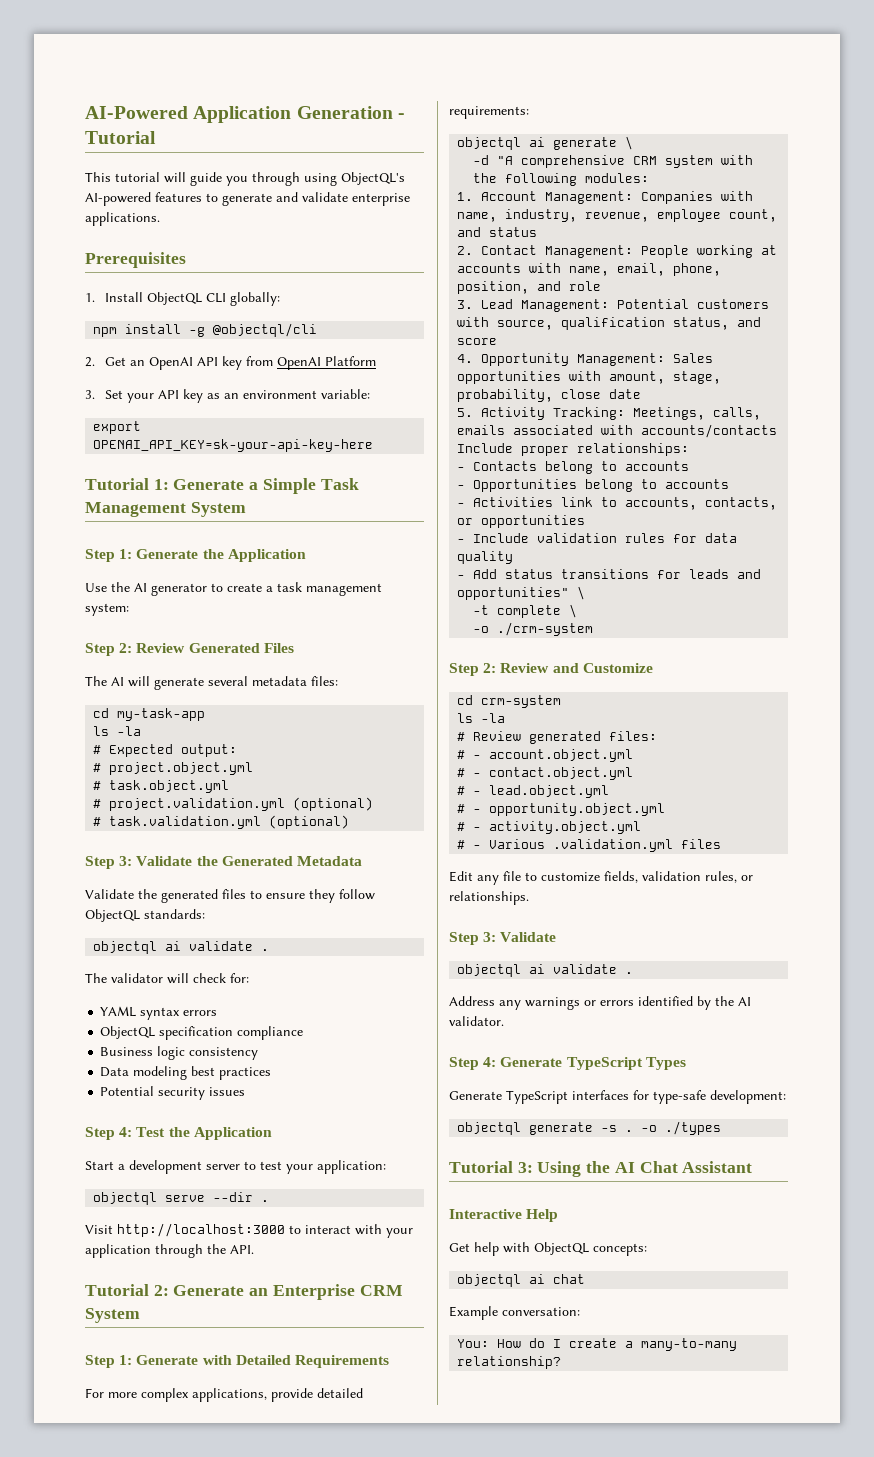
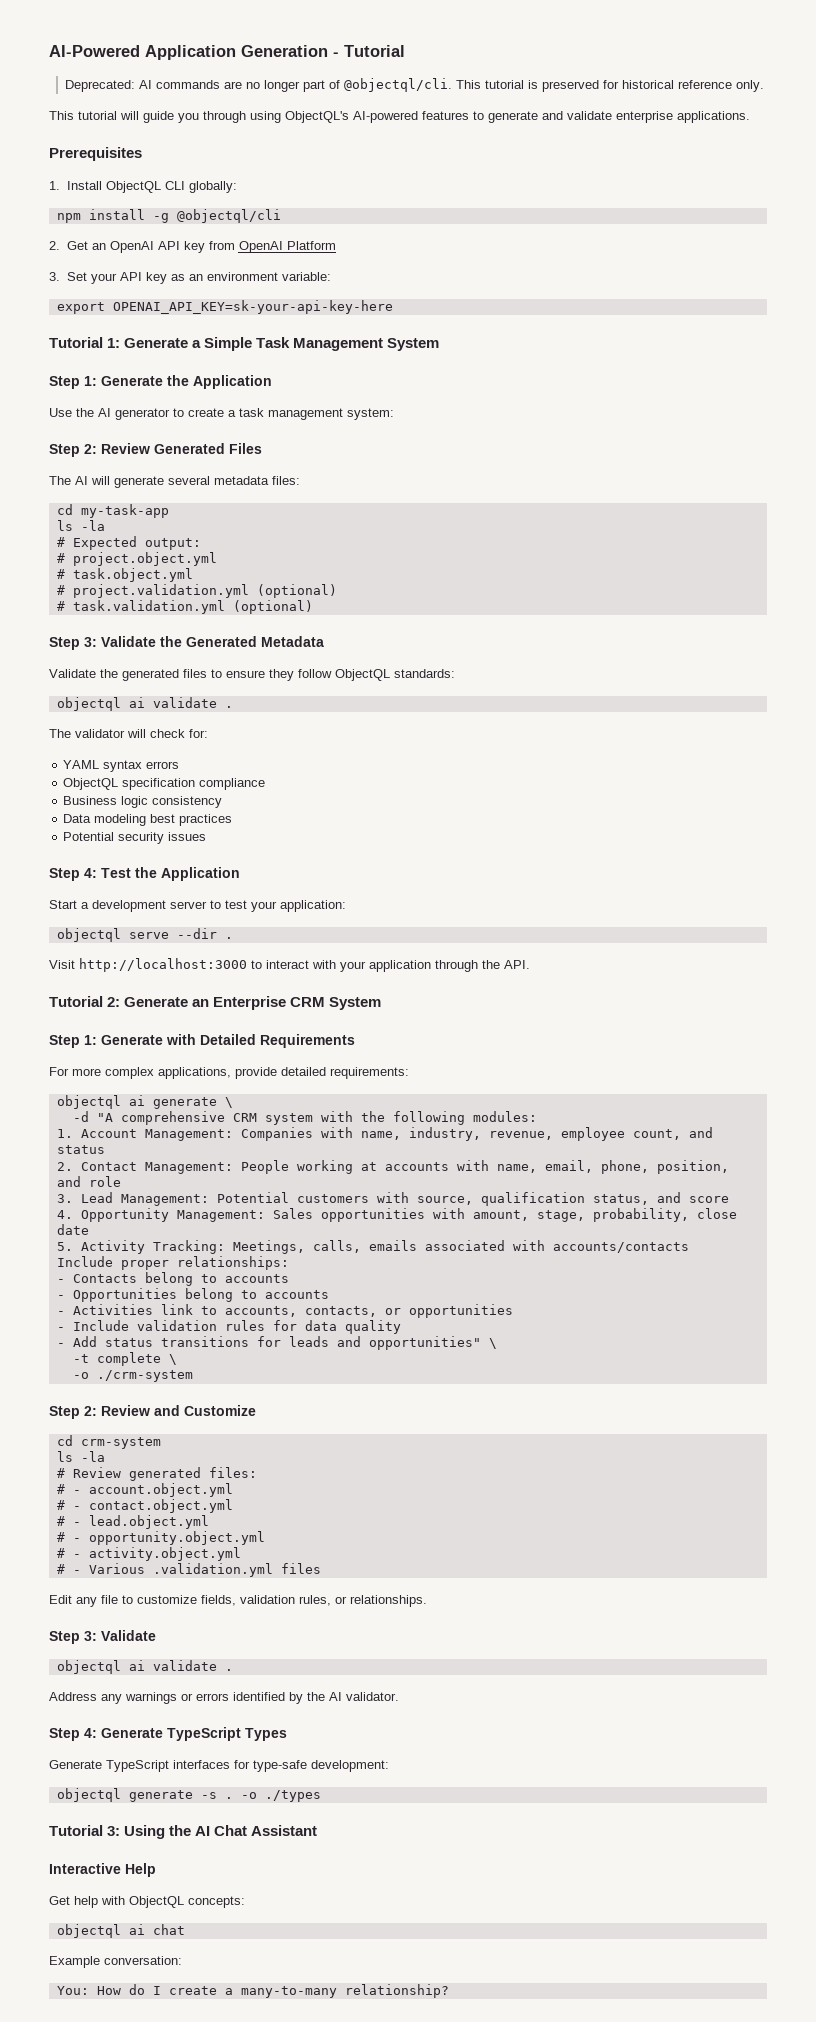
+ Deprecated: AI commands are no longer part of @objectql/cli. This tutorial is preserved for historical reference only.

